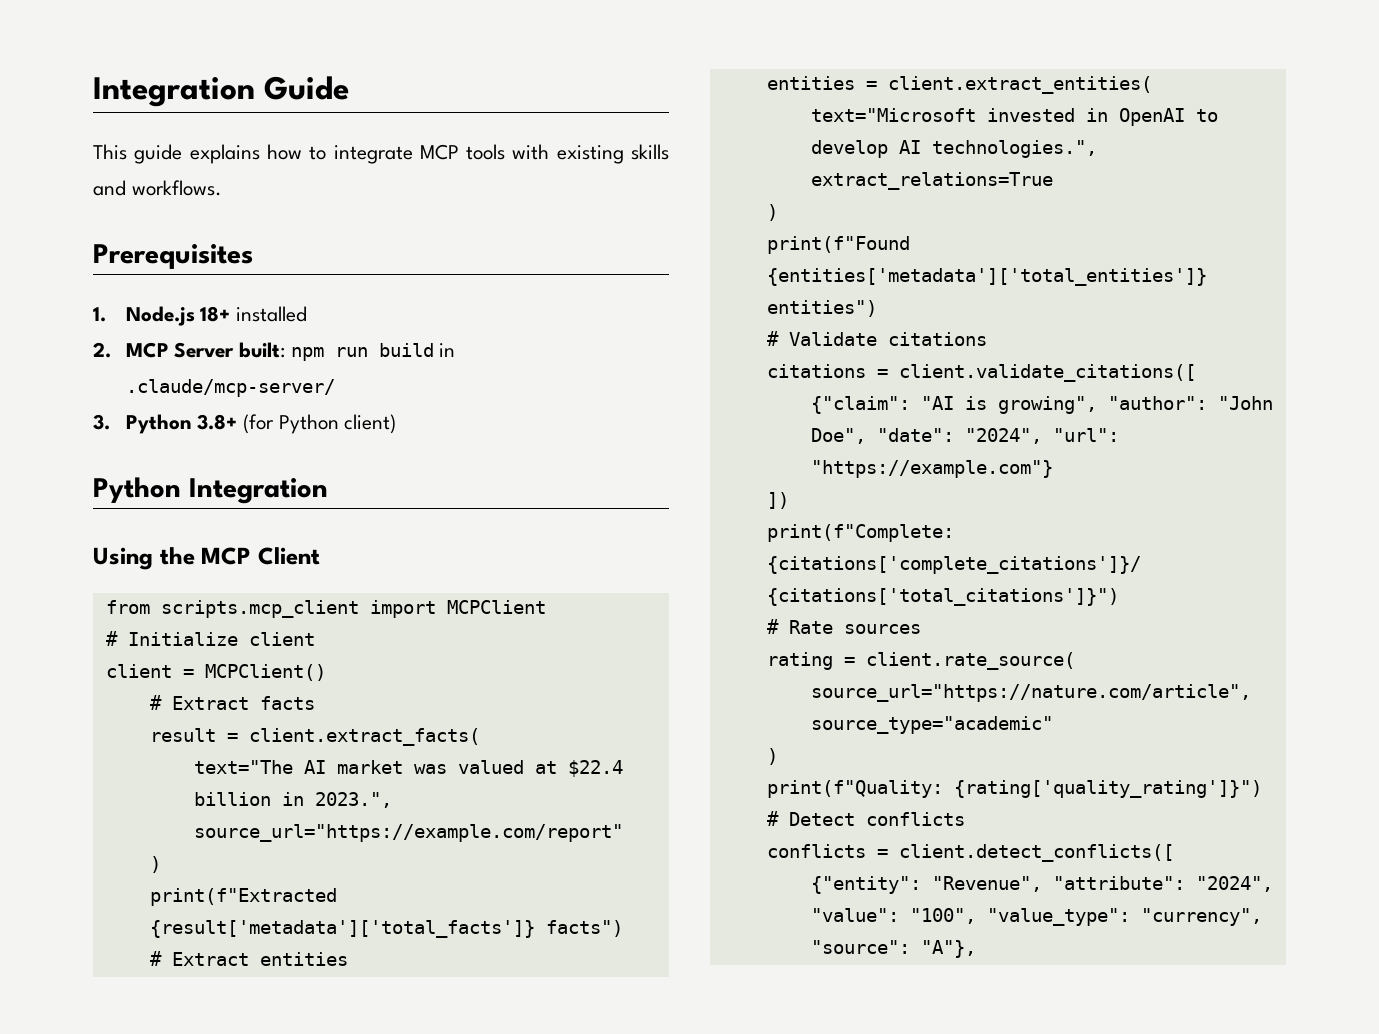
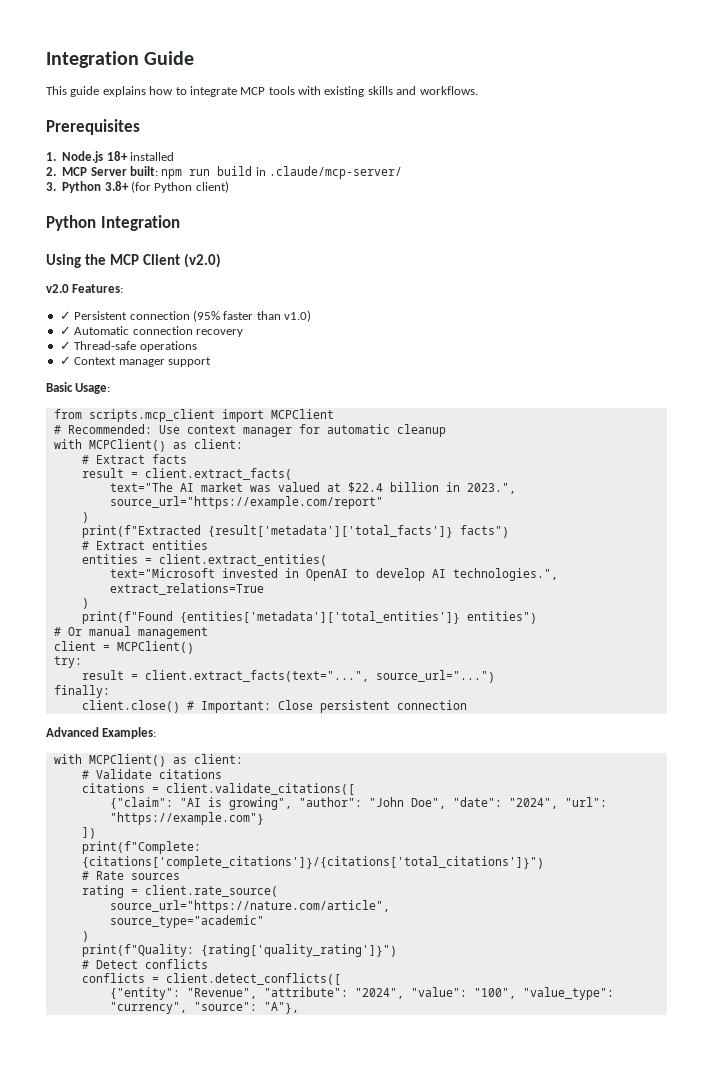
- Using the MCP Client
+ Using the MCP Client (v2.0)
+ v2.0 Features:
+ ✓ Persistent connection (95% faster than v1.0)
+ ✓ Automatic connection recovery
+ ✓ Thread-safe operations
+ ✓ Context manager support
+ Basic Usage:
- # Initialize client
- client = MCPClient()
+ # Recommended: Use context manager for automatic cleanup
+ with MCPClient() as client:
+ # Or manual management
+ client = MCPClient()
+ try:
+ result = client.extract_facts(text="...", source_url="...")
+ finally:
+ client.close() # Important: Close persistent connection
+ Advanced Examples:
+ with MCPClient() as client:

